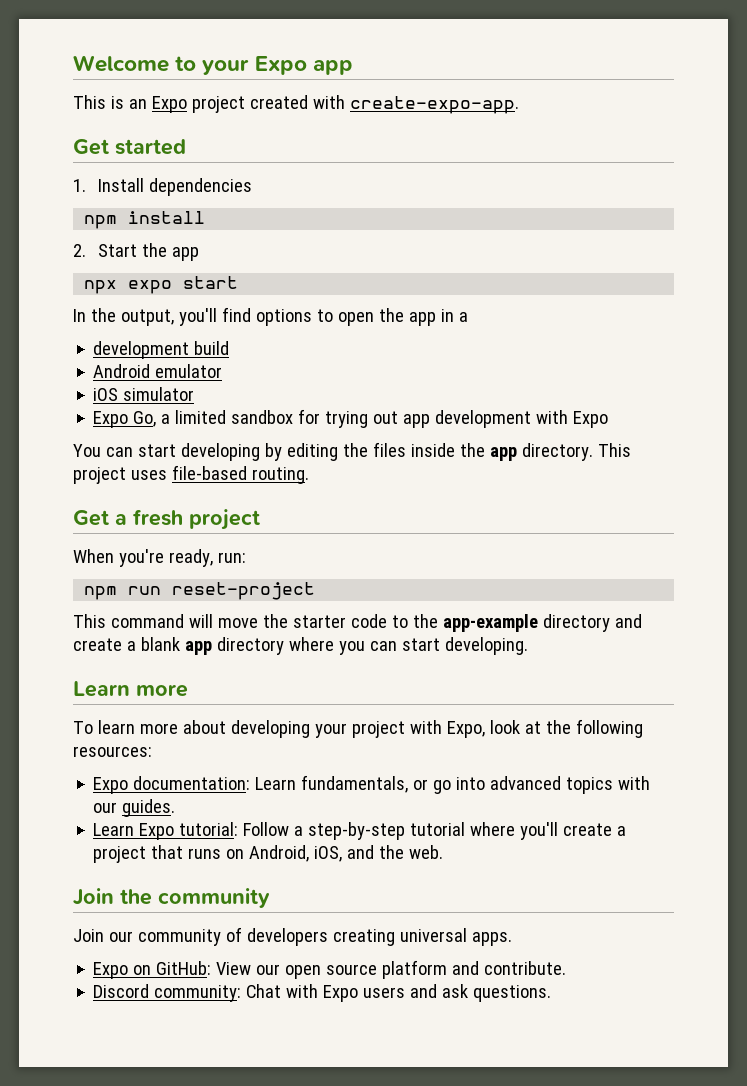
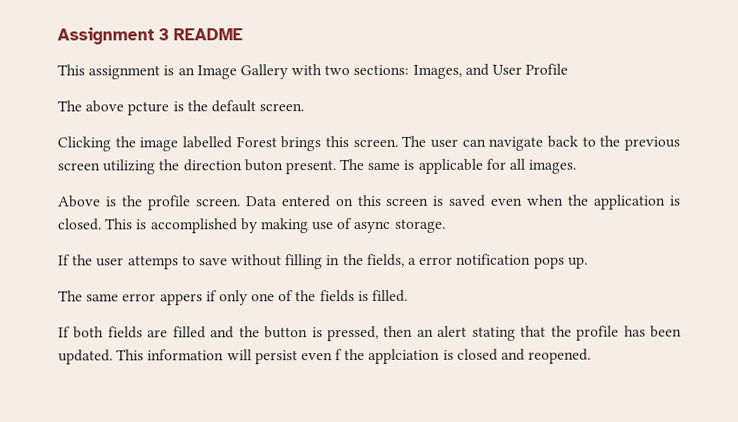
- Welcome to your Expo app
- This is an Expo project created with create-expo-app.
- Get started
- 1. Install dependencies
- npm install
- 2. Start the app
- npx expo start
- In the output, you'll find options to open the app in a
- development build
- Android emulator
- iOS simulator
- Expo Go, a limited sandbox for trying out app development with Expo
- You can start developing by editing the files inside the app directory. This project uses file-based routing.
- Get a fresh project
- When you're ready, run:
- npm run reset-project
- This command will move the starter code to the app-example directory and create a blank app directory where you can start developing.
- Learn more
- To learn more about developing your project with Expo, look at the following resources:
- Expo documentation: Learn fundamentals, or go into advanced topics with our guides.
- Learn Expo tutorial: Follow a step-by-step tutorial where you'll create a project that runs on Android, iOS, and the web.
- Join the community
- Join our community of developers creating universal apps.
- Expo on GitHub: View our open source platform and contribute.
- Discord community: Chat with Expo users and ask questions.
+ Assignment 3 README
+ This assignment is an Image Gallery with two sections: Images, and User Profile
+ The above pcture is the default screen.
+ Clicking the image labelled Forest brings this screen. The user can navigate back to the previous screen utilizing the direction buton present. The same is applicable for all images.
+ Above is the profile screen. Data entered on this screen is saved even when the application is closed. This is accomplished by making use of async storage.
+ If the user attemps to save without filling in the fields, a error notification pops up.
+ The same error appers if only one of the fields is filled.
+ If both fields are filled and the button is pressed, then an alert stating that the profile has been updated. This information will persist even f the applciation is closed and reopened.

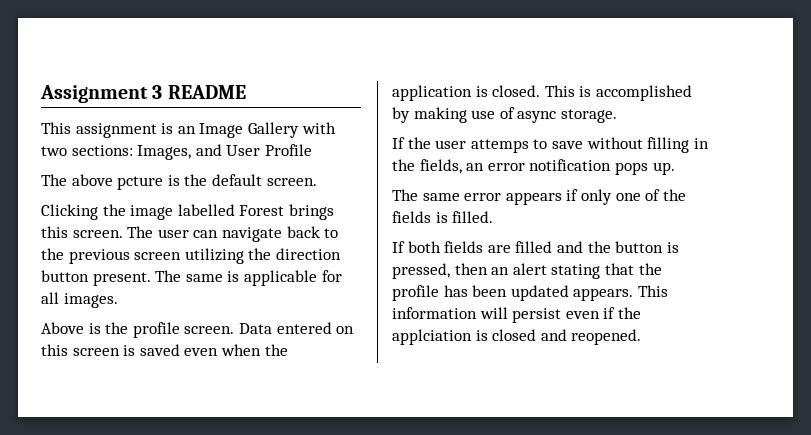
- The user can navigate back to the previous screen utilizing the direction buton present.
+ The user can navigate back to the previous screen utilizing the direction button present.
- If the user attemps to save without filling in the fields, a error notification pops up.
+ If the user attemps to save without filling in the fields, an error notification pops up.
- The same error appers if only one of the fields is filled.
+ The same error appears if only one of the fields is filled.
- If both fields are filled and the button is pressed, then an alert stating that the profile has been updated.
+ If both fields are filled and the button is pressed, then an alert stating that the profile has been updated appears.
- This information will persist even f the applciation is closed and reopened.
+ This information will persist even if the applciation is closed and reopened.

